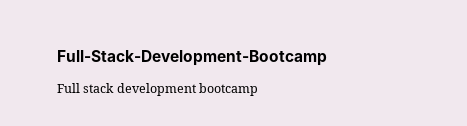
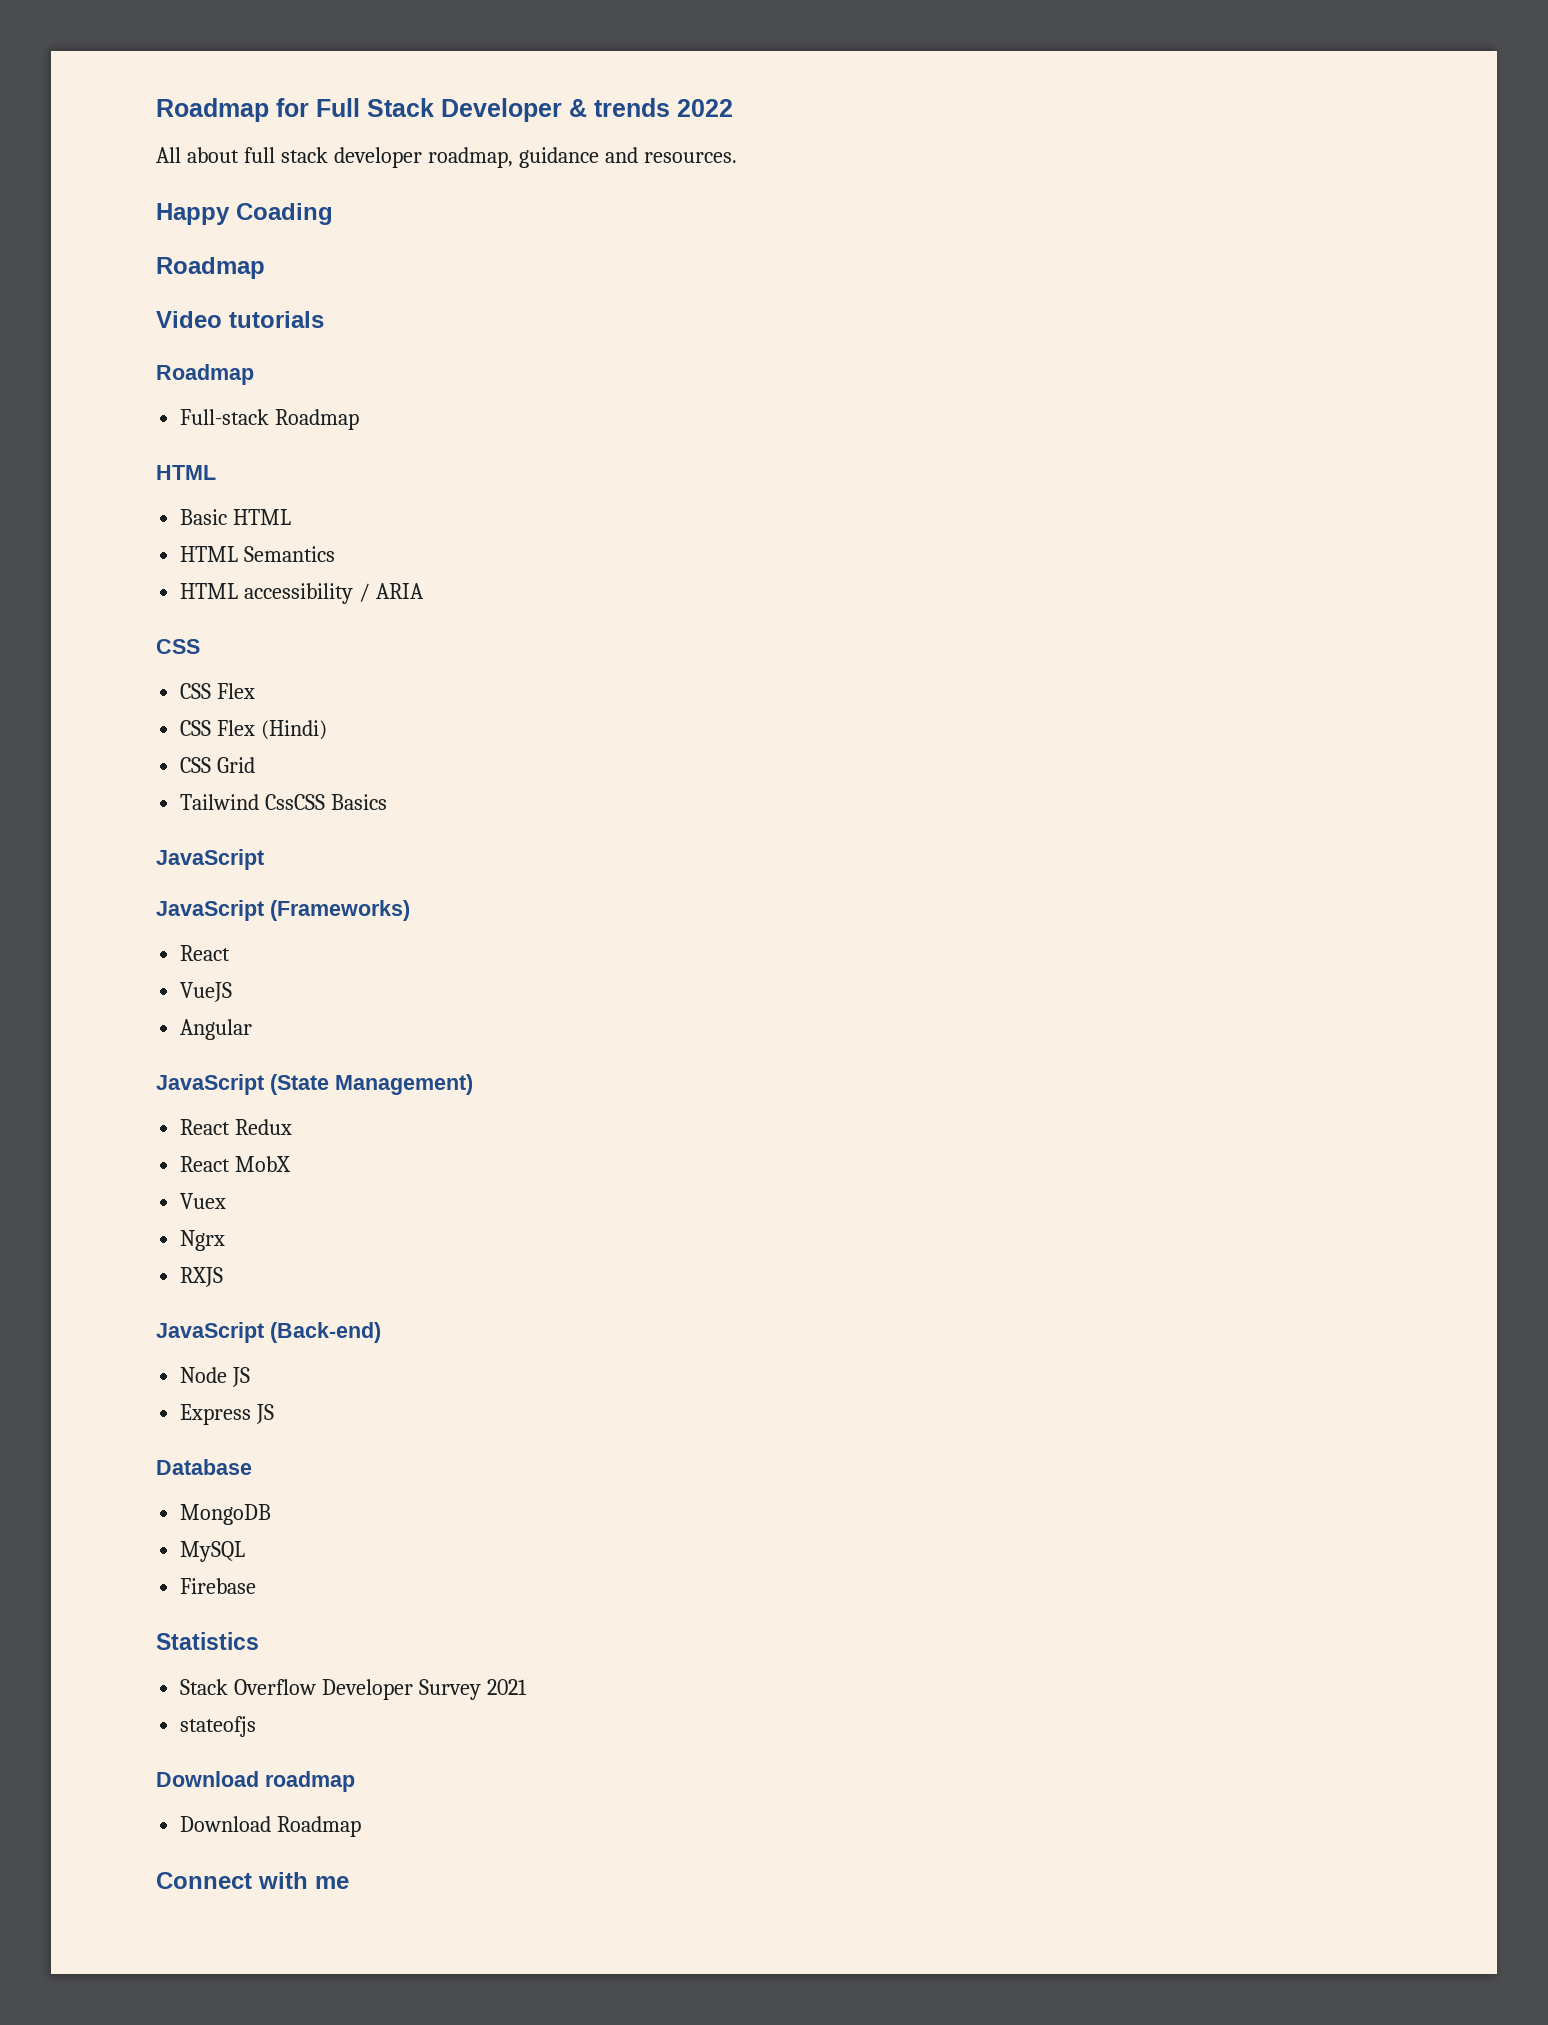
- Full-Stack-Development-Bootcamp
- Full stack development bootcamp
+ Roadmap for Full Stack Developer & trends 2022
+ All about full stack developer roadmap, guidance and resources.
+ Happy Coading
+ Roadmap
+ Video tutorials
+ Roadmap
+ Full-stack Roadmap
+ HTML
+ Basic HTML
+ HTML Semantics
+ HTML accessibility / ARIA
+ CSS
+ CSS Flex
+ CSS Flex (Hindi)
+ CSS Grid
+ Tailwind CssCSS Basics
+ JavaScript
+ JavaScript (Frameworks)
+ React
+ VueJS
+ Angular
+ JavaScript (State Management)
+ React Redux
+ React MobX
+ Vuex
+ Ngrx
+ RXJS
+ JavaScript (Back-end)
+ Node JS
+ Express JS
+ Database
+ MongoDB
+ MySQL
+ Firebase
+ Statistics
+ Stack Overflow Developer Survey 2021
+ stateofjs
+ Download roadmap
+ Download Roadmap
+ Connect with me

